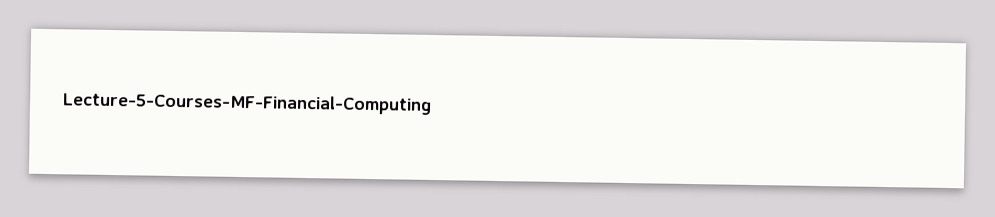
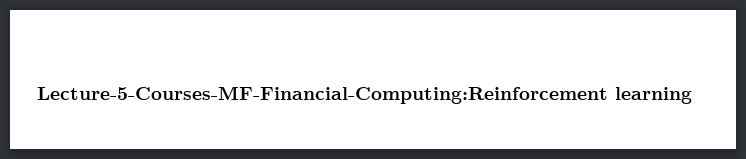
- Lecture-5-Courses-MF-Financial-Computing
+ Lecture-5-Courses-MF-Financial-Computing:Reinforcement learning

